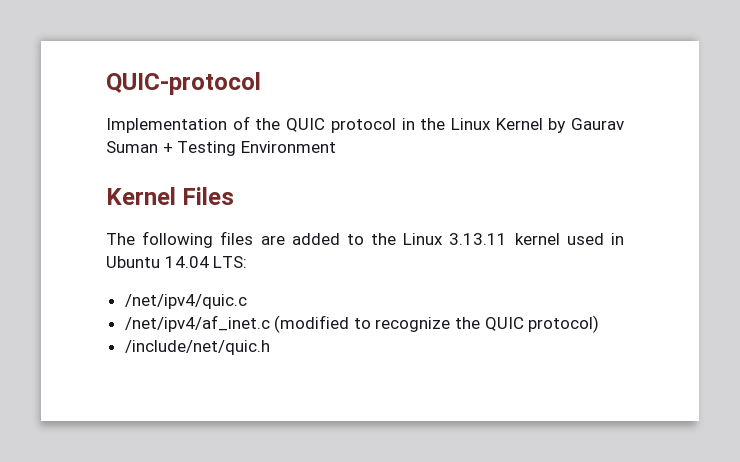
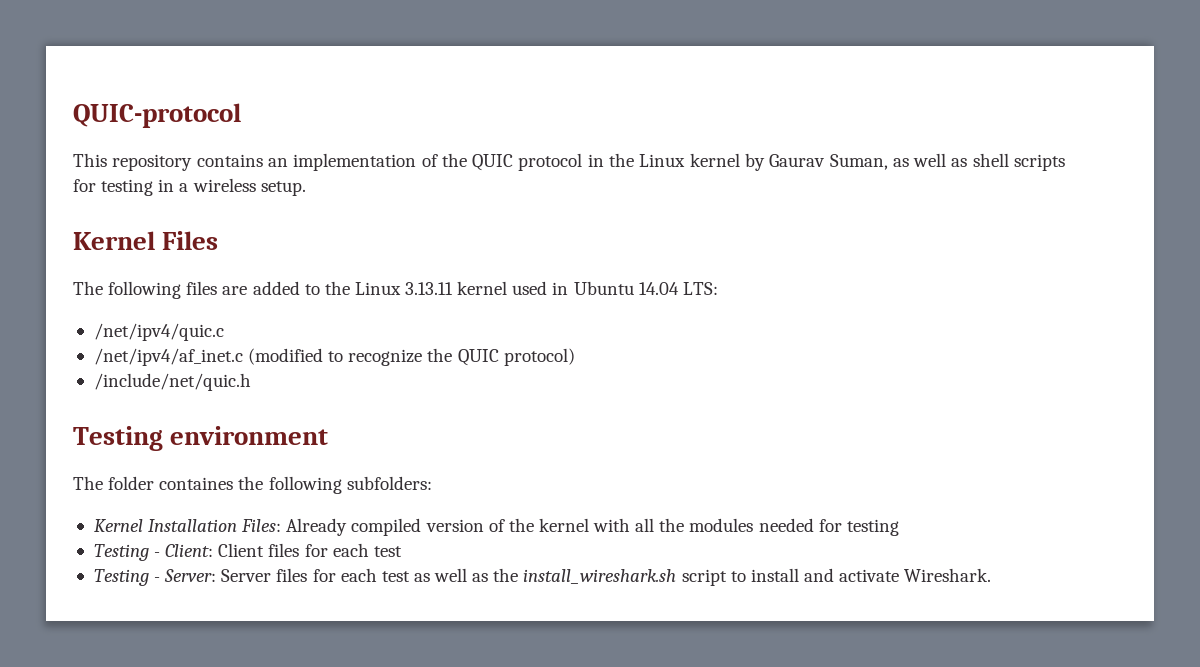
- Implementation of the QUIC protocol in the Linux Kernel by Gaurav Suman + Testing Environment
+ This repository contains an implementation of the QUIC protocol in the Linux kernel by Gaurav Suman, as well as shell scripts for testing in a wireless setup.
+ Testing environment
+ The folder containes the following subfolders:
+ Kernel Installation Files: Already compiled version of the kernel with all the modules needed for testing
+ Testing - Client: Client files for each test
+ Testing - Server: Server files for each test as well as the install_wireshark.sh script to install and activate Wireshark.

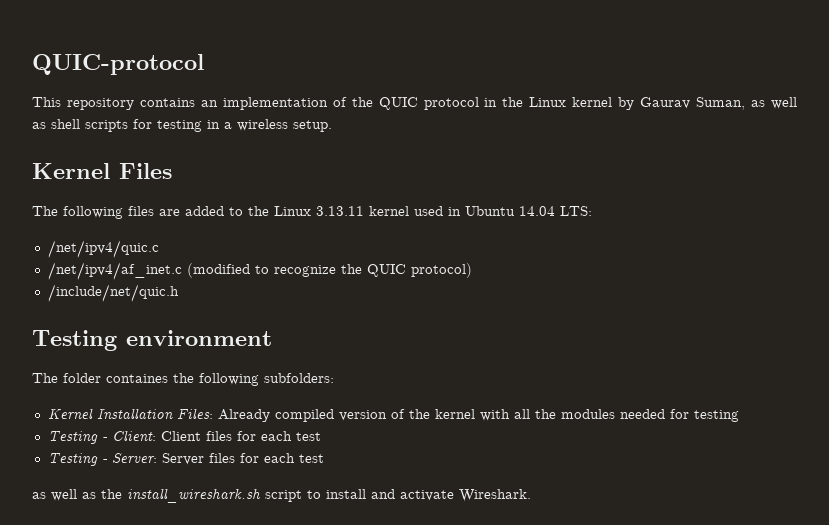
- Testing - Server: Server files for each test as well as the install_wireshark.sh script to install and activate Wireshark.
+ Testing - Server: Server files for each test
+ as well as the install_wireshark.sh script to install and activate Wireshark.

